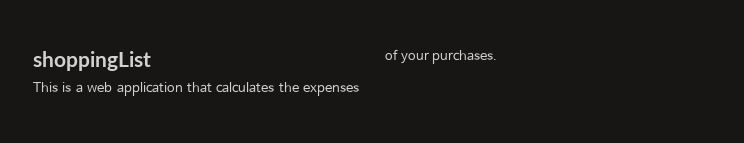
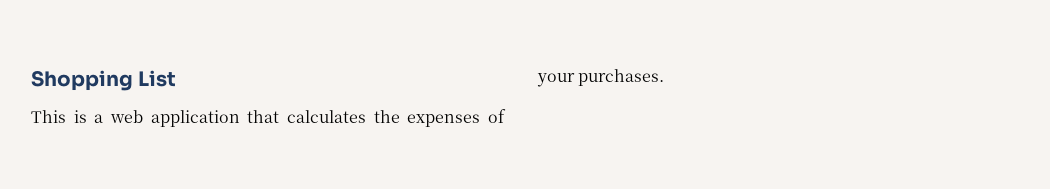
- shoppingList
+ Shopping List

